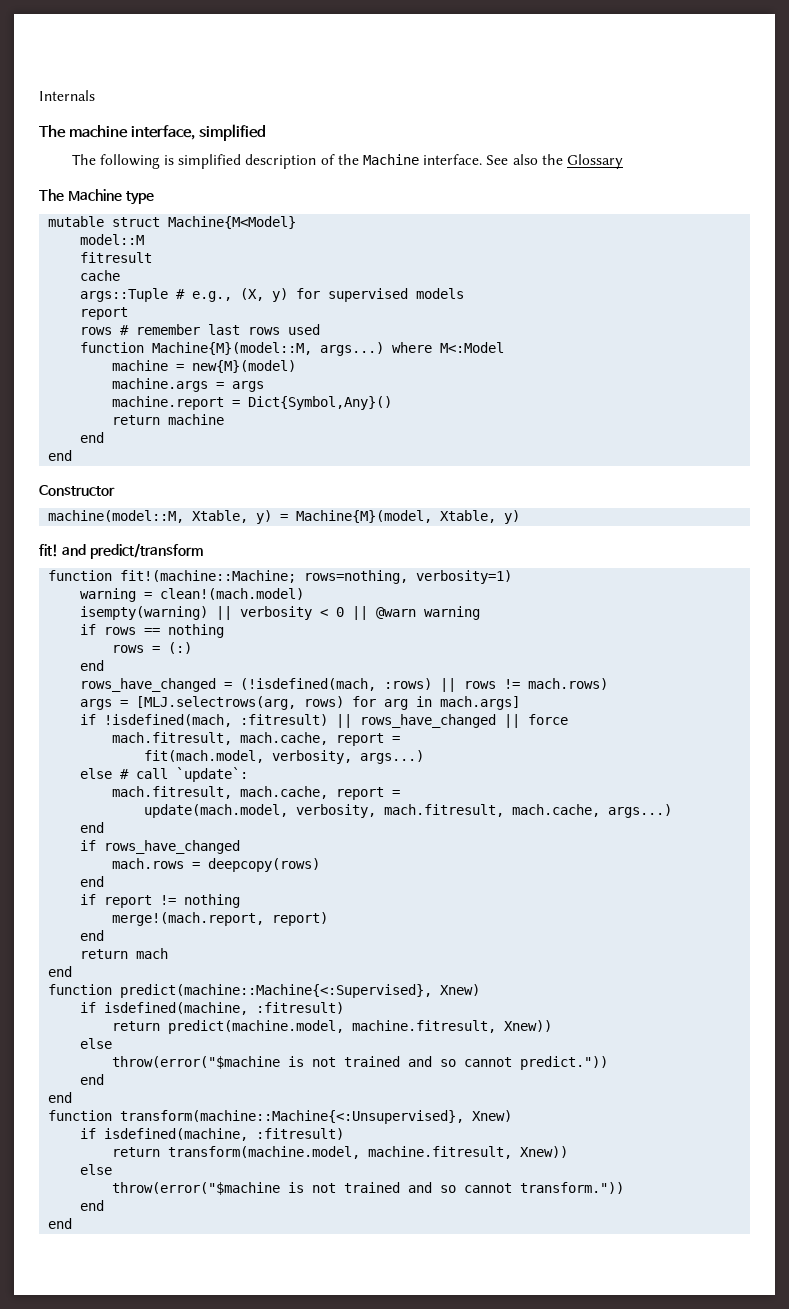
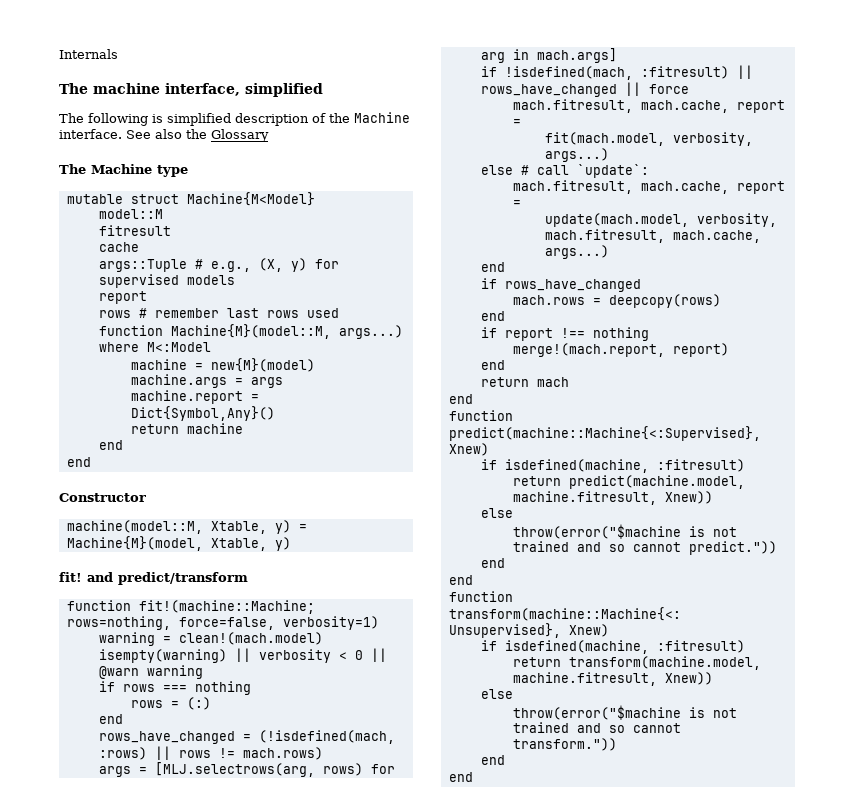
- function fit!(machine::Machine; rows=nothing, verbosity=1)
+ function fit!(machine::Machine; rows=nothing, force=false, verbosity=1)
- if rows == nothing
+ if rows === nothing
- if report != nothing
+ if report !== nothing

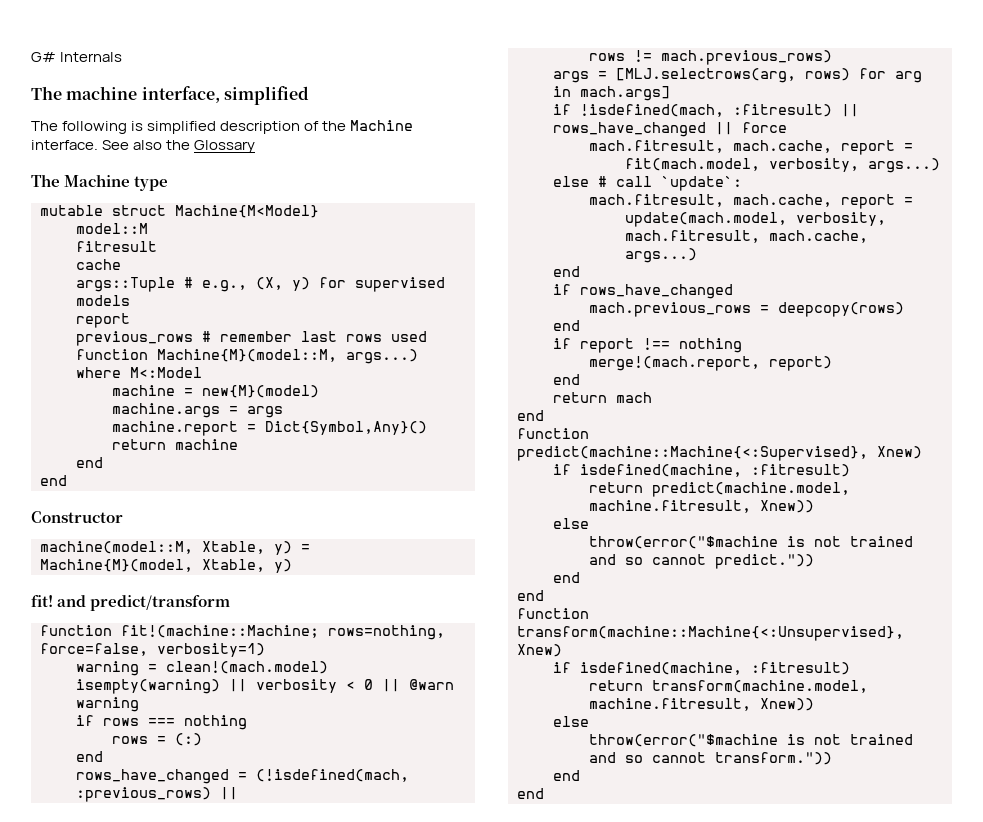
- Internals
+ G# Internals
- rows # remember last rows used
+ previous_rows # remember last rows used
- rows_have_changed = (!isdefined(mach, :rows) || rows != mach.rows)
+ rows_have_changed = (!isdefined(mach, :previous_rows) ||
+ rows != mach.previous_rows)
- mach.rows = deepcopy(rows)
+ mach.previous_rows = deepcopy(rows)

